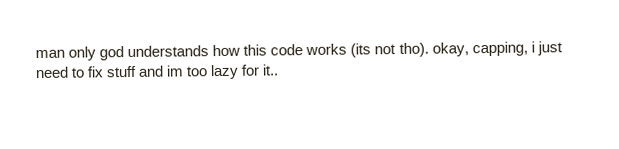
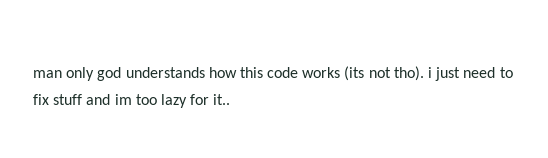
- man only god understands how this code works (its not tho). okay, capping, i just need to fix stuff and im too lazy for it..
+ man only god understands how this code works (its not tho). i just need to fix stuff and im too lazy for it..

